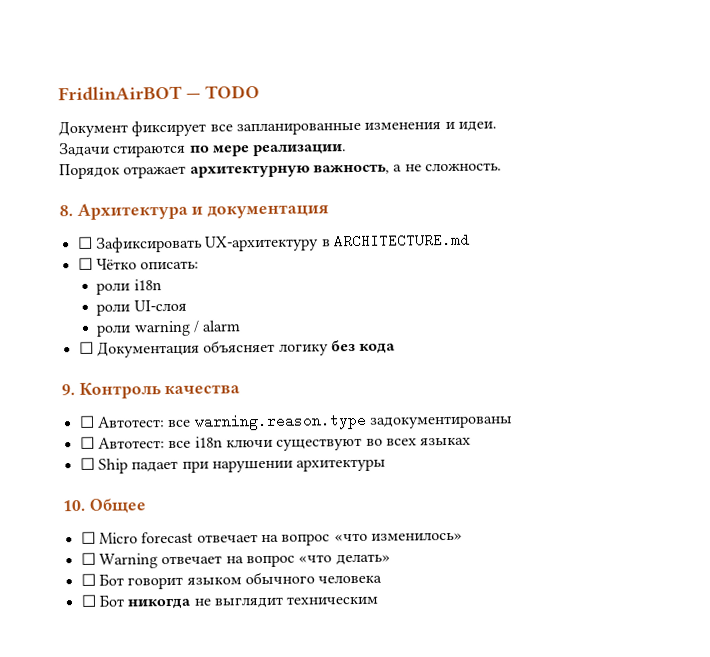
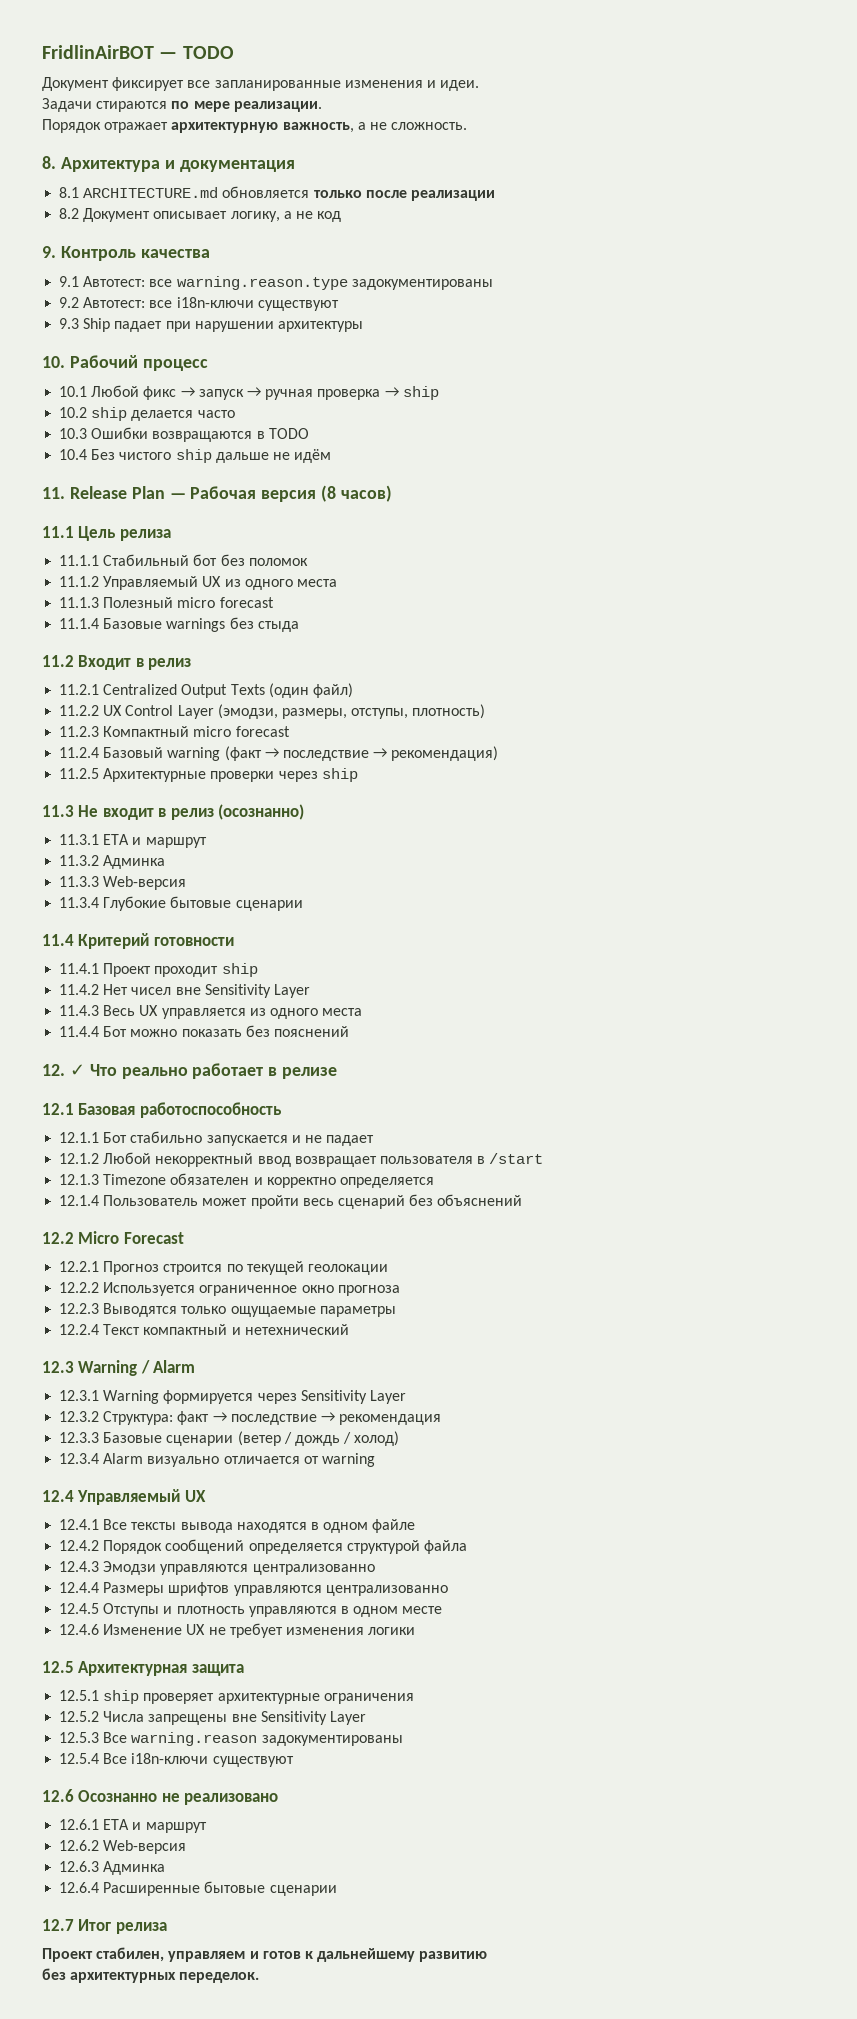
- ☐ Зафиксировать UX-архитектуру в ARCHITECTURE.md
- ☐ Чётко описать:
- роли i18n
- роли UI-слоя
- роли warning / alarm
- ☐ Документация объясняет логику без кода
+ 8.1 ARCHITECTURE.md обновляется только после реализации
+ 8.2 Документ описывает логику, а не код
- ☐ Автотест: все warning.reason.type задокументированы
+ 9.1 Автотест: все warning.reason.type задокументированы
- ☐ Автотест: все i18n ключи существуют во всех языках
- ☐ Ship падает при нарушении архитектуры
+ 9.2 Автотест: все i18n-ключи существуют
+ 9.3 Ship падает при нарушении архитектуры
- 10. Общее
- ☐ Micro forecast отвечает на вопрос «что изменилось»
- ☐ Warning отвечает на вопрос «что делать»
- ☐ Бот говорит языком обычного человека
- ☐ Бот никогда не выглядит техническим
+ 10. Рабочий процесс
+ 10.1 Любой фикс → запуск → ручная проверка → ship
+ 10.2 ship делается часто
+ 10.3 Ошибки возвращаются в TODO
+ 10.4 Без чистого ship дальше не идём
+ 11. Release Plan — Рабочая версия (8 часов)
+ 11.1 Цель релиза
+ 11.1.1 Стабильный бот без поломок
+ 11.1.2 Управляемый UX из одного места
+ 11.1.3 Полезный micro forecast
+ 11.1.4 Базовые warnings без стыда
+ 11.2 Входит в релиз
+ 11.2.1 Centralized Output Texts (один файл)
+ 11.2.2 UX Control Layer (эмодзи, размеры, отступы, плотность)
+ 11.2.3 Компактный micro forecast
+ 11.2.4 Базовый warning (факт → последствие → рекомендация)
+ 11.2.5 Архитектурные проверки через ship
+ 11.3 Не входит в релиз (осознанно)
+ 11.3.1 ETA и маршрут
+ 11.3.2 Админка
+ 11.3.3 Web-версия
+ 11.3.4 Глубокие бытовые сценарии
+ 11.4 Критерий готовности
+ 11.4.1 Проект проходит ship
+ 11.4.2 Нет чисел вне Sensitivity Layer
+ 11.4.3 Весь UX управляется из одного места
+ 11.4.4 Бот можно показать без пояснений
+ 12. ✓ Что реально работает в релизе
+ 12.1 Базовая работоспособность
+ 12.1.1 Бот стабильно запускается и не падает
+ 12.1.2 Любой некорректный ввод возвращает пользователя в /start
+ 12.1.3 Timezone обязателен и корректно определяется
+ 12.1.4 Пользователь может пройти весь сценарий без объяснений
+ 12.2 Micro Forecast
+ 12.2.1 Прогноз строится по текущей геолокации
+ 12.2.2 Используется ограниченное окно прогноза
+ 12.2.3 Выводятся только ощущаемые параметры
+ 12.2.4 Текст компактный и нетехнический
+ 12.3 Warning / Alarm
+ 12.3.1 Warning формируется через Sensitivity Layer
+ 12.3.2 Структура: факт → последствие → рекомендация
+ 12.3.3 Базовые сценарии (ветер / дождь / холод)
+ 12.3.4 Alarm визуально отличается от warning
+ 12.4 Управляемый UX
+ 12.4.1 Все тексты вывода находятся в одном файле
+ 12.4.2 Порядок сообщений определяется структурой файла
+ 12.4.3 Эмодзи управляются централизованно
+ 12.4.4 Размеры шрифтов управляются централизованно
+ 12.4.5 Отступы и плотность управляются в одном месте
+ 12.4.6 Изменение UX не требует изменения логики
+ 12.5 Архитектурная защита
+ 12.5.1 ship проверяет архитектурные ограничения
+ 12.5.2 Числа запрещены вне Sensitivity Layer
+ 12.5.3 Все warning.reason задокументированы
+ 12.5.4 Все i18n-ключи существуют
+ 12.6 Осознанно не реализовано
+ 12.6.1 ETA и маршрут
+ 12.6.2 Web-версия
+ 12.6.3 Админка
+ 12.6.4 Расширенные бытовые сценарии
+ 12.7 Итог релиза
+ Проект стабилен, управляем и готов к дальнейшему развитию
+ без архитектурных переделок.

